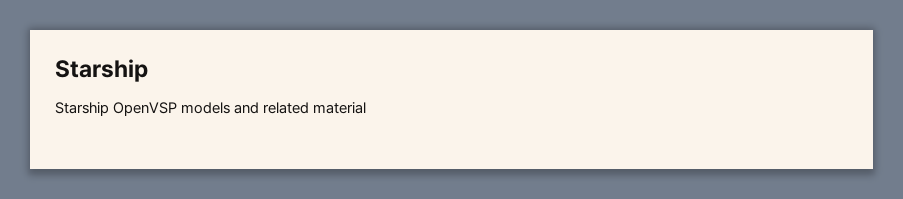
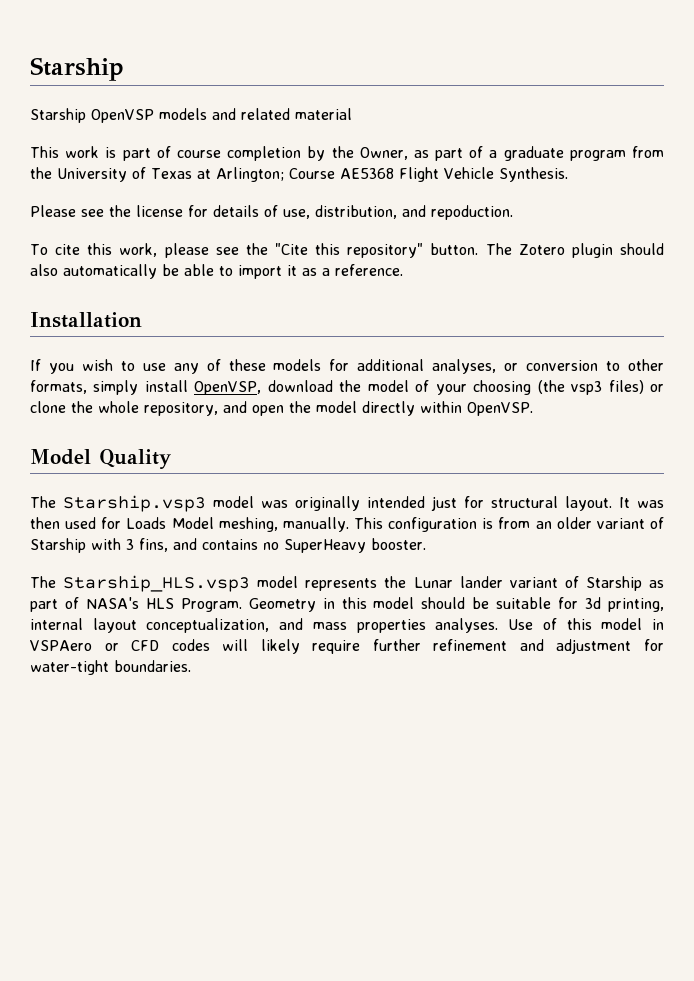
+ This work is part of course completion by the Owner, as part of a graduate program from the University of Texas at Arlington; Course AE5368 Flight Vehicle Synthesis.
+ Please see the license for details of use, distribution, and repoduction.
+ To cite this work, please see the "Cite this repository" button. The Zotero plugin should also automatically be able to import it as a reference.
+ Installation
+ If you wish to use any of these models for additional analyses, or conversion to other formats, simply install OpenVSP, download the model of your choosing (the vsp3 files) or clone the whole repository, and open the model directly within OpenVSP.
+ Model Quality
+ The Starship.vsp3 model was originally intended just for structural layout. It was then used for Loads Model meshing, manually. This configuration is from an older variant of Starship with 3 fins, and contains no SuperHeavy booster.
+ The Starship_HLS.vsp3 model represents the Lunar lander variant of Starship as part of NASA's HLS Program. Geometry in this model should be suitable for 3d printing, internal layout conceptualization, and mass properties analyses. Use of this model in VSPAero or CFD codes will likely require further refinement and adjustment for water-tight boundaries.

